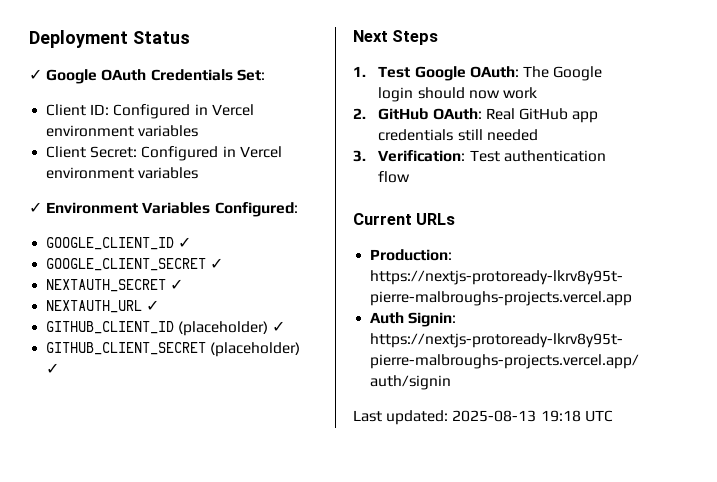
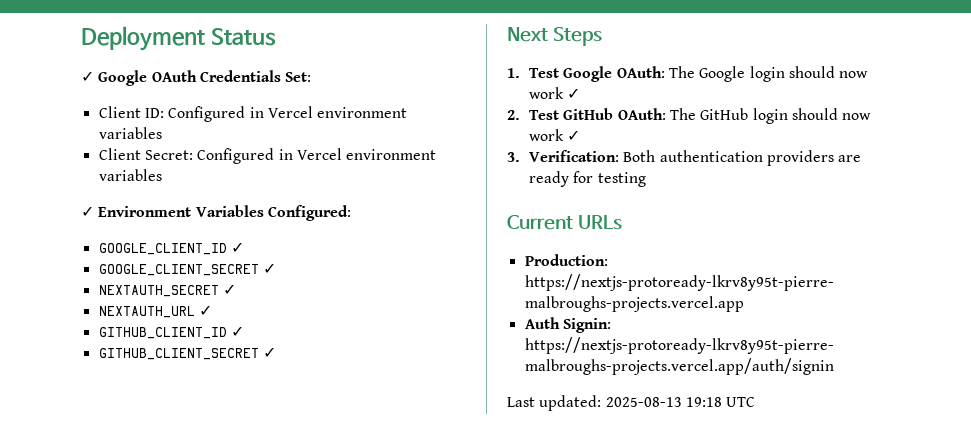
- GITHUB_CLIENT_ID (placeholder) ✓
+ GITHUB_CLIENT_ID ✓
- GITHUB_CLIENT_SECRET (placeholder) ✓
+ GITHUB_CLIENT_SECRET ✓
- 1. Test Google OAuth: The Google login should now work
+ 1. Test Google OAuth: The Google login should now work ✓
- 2. GitHub OAuth: Real GitHub app credentials still needed
- 3. Verification: Test authentication flow
+ 2. Test GitHub OAuth: The GitHub login should now work ✓
+ 3. Verification: Both authentication providers are ready for testing

